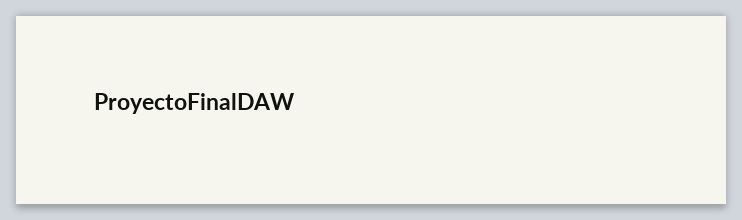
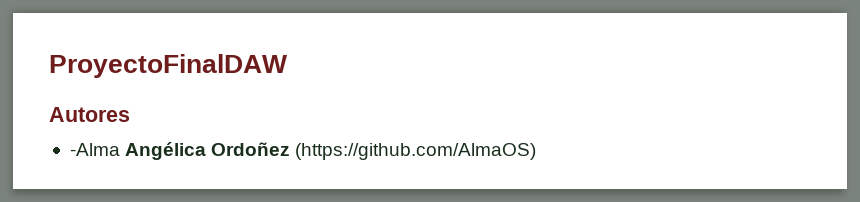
+ Autores
+ -Alma Angélica Ordoñez (https://github.com/AlmaOS)

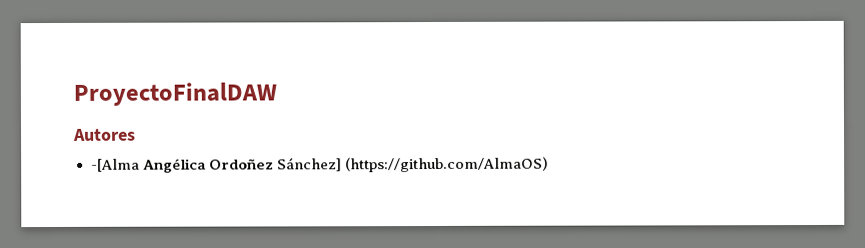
- -Alma Angélica Ordoñez (https://github.com/AlmaOS)
+ -[Alma Angélica Ordoñez Sánchez] (https://github.com/AlmaOS)

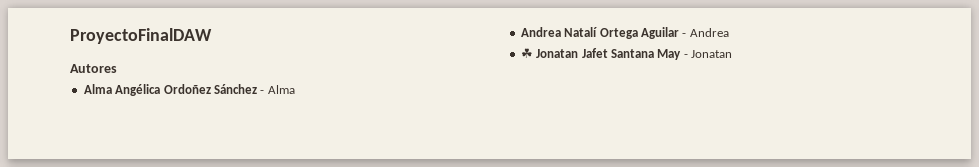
- -[Alma Angélica Ordoñez Sánchez] (https://github.com/AlmaOS)
+ Alma Angélica Ordoñez Sánchez - Alma
+ Andrea Natalí Ortega Aguilar - Andrea
+ ☘ Jonatan Jafet Santana May - Jonatan

